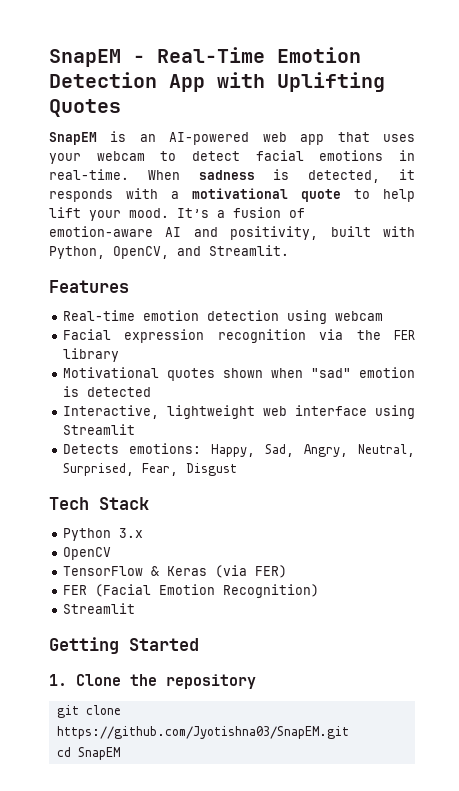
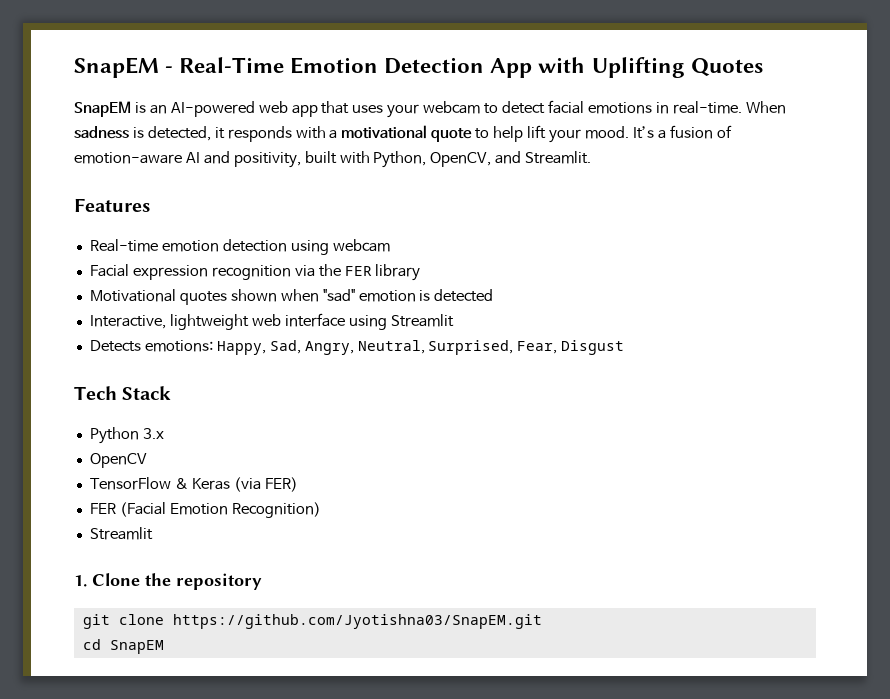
- Getting Started

